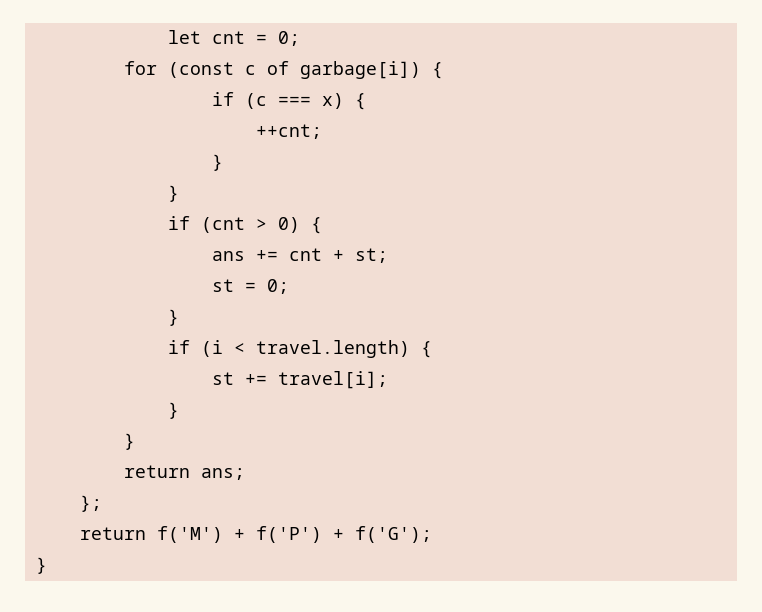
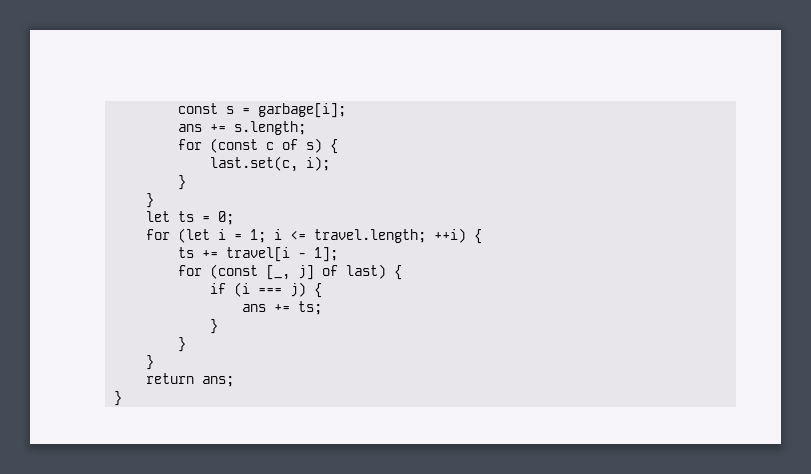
- let cnt = 0;
+ const s = garbage[i];
+ ans += s.length;
- for (const c of garbage[i]) {
- if (c === x) {
- ++cnt;
+ for (const c of s) {
+ last.set(c, i);
  }
  }
- if (cnt > 0) {
- ans += cnt + st;
- st = 0;
+ let ts = 0;
+ for (let i = 1; i <= travel.length; ++i) {
+ ts += travel[i - 1];
+ for (const [_, j] of last) {
+ if (i === j) {
+ ans += ts;
  }
- if (i < travel.length) {
- st += travel[i];
  }
  }
  return ans;
- };
- return f('M') + f('P') + f('G');

